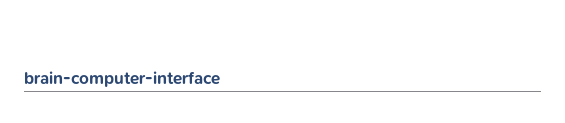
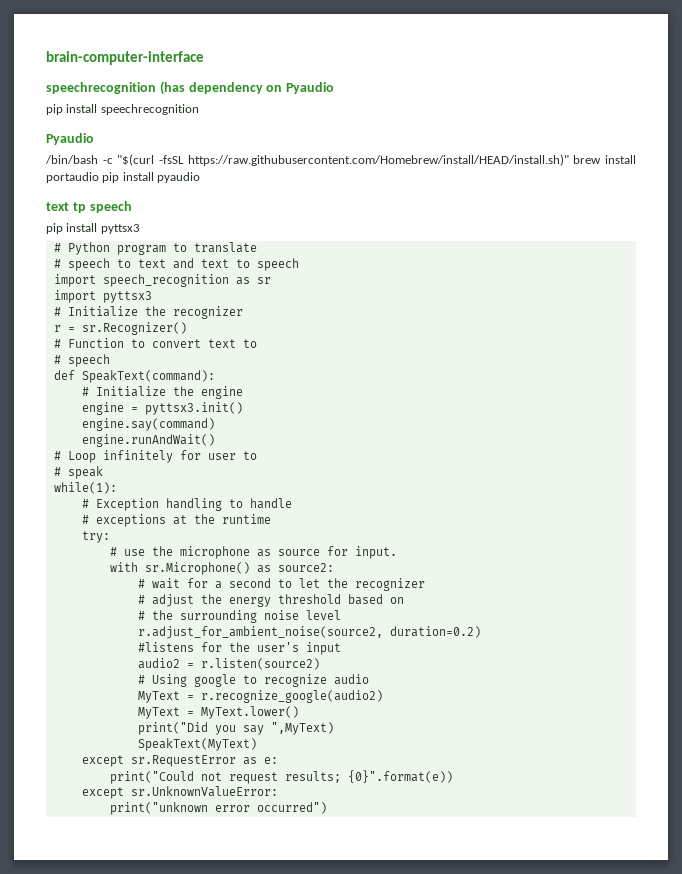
+ speechrecognition (has dependency on Pyaudio
+ pip install speechrecognition
+ Pyaudio
+ /bin/bash -c "$(curl -fsSL https://raw.githubusercontent.com/Homebrew/install/HEAD/install.sh)" brew install portaudio pip install pyaudio
+ text tp speech
+ pip install pyttsx3
+ # Python program to translate
+ # speech to text and text to speech
+ import speech_recognition as sr
+ import pyttsx3
+ # Initialize the recognizer
+ r = sr.Recognizer()
+ # Function to convert text to
+ # speech
+ def SpeakText(command):
+ # Initialize the engine
+ engine = pyttsx3.init()
+ engine.say(command)
+ engine.runAndWait()
+ # Loop infinitely for user to
+ # speak
+ while(1):
+ # Exception handling to handle
+ # exceptions at the runtime
+ try:
+ # use the microphone as source for input.
+ with sr.Microphone() as source2:
+ # wait for a second to let the recognizer
+ # adjust the energy threshold based on
+ # the surrounding noise level
+ r.adjust_for_ambient_noise(source2, duration=0.2)
+ #listens for the user's input
+ audio2 = r.listen(source2)
+ # Using google to recognize audio
+ MyText = r.recognize_google(audio2)
+ MyText = MyText.lower()
+ print("Did you say ",MyText)
+ SpeakText(MyText)
+ except sr.RequestError as e:
+ print("Could not request results; {0}".format(e))
+ except sr.UnknownValueError:
+ print("unknown error occurred")

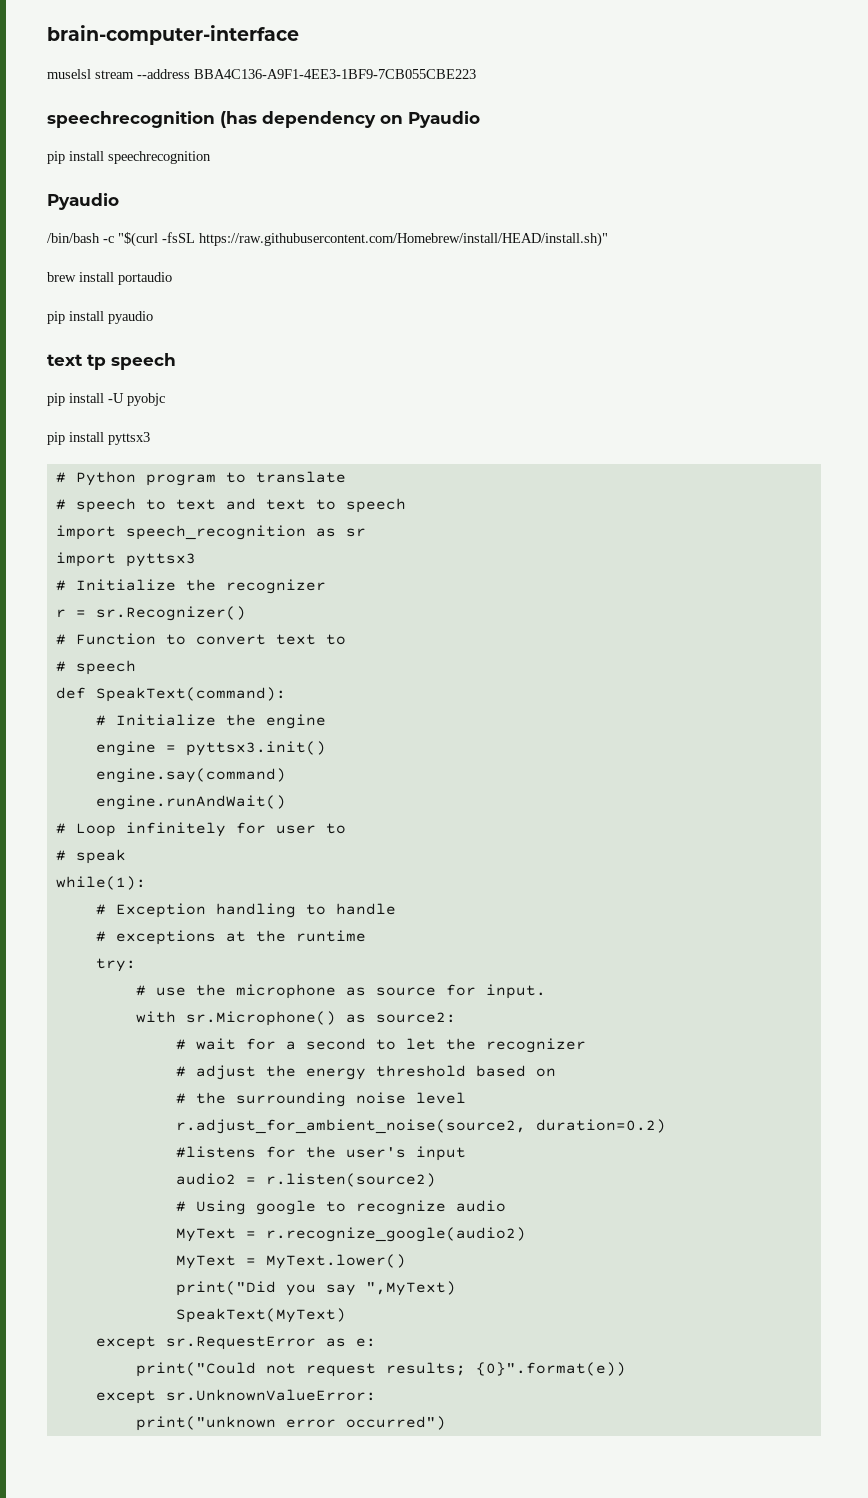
+ muselsl stream --address BBA4C136-A9F1-4EE3-1BF9-7CB055CBE223
- /bin/bash -c "$(curl -fsSL https://raw.githubusercontent.com/Homebrew/install/HEAD/install.sh)" brew install portaudio pip install pyaudio
+ /bin/bash -c "$(curl -fsSL https://raw.githubusercontent.com/Homebrew/install/HEAD/install.sh)"
+ brew install portaudio
+ pip install pyaudio
+ pip install -U pyobjc

